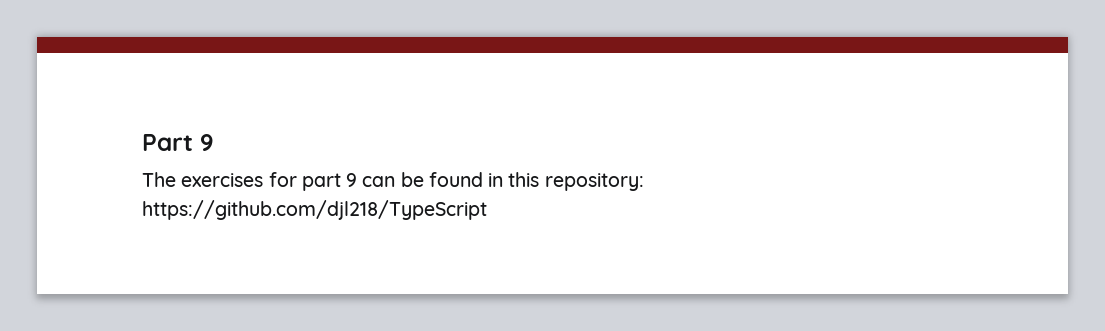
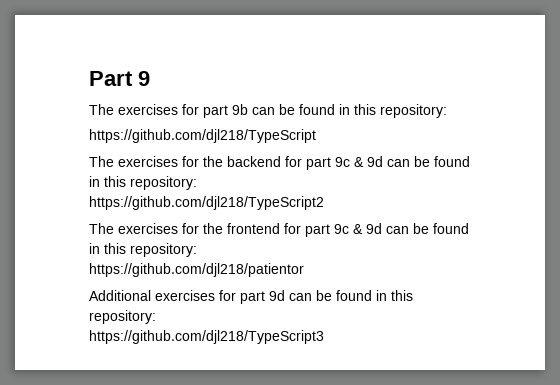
- The exercises for part 9 can be found in this repository:
+ The exercises for part 9b can be found in this repository:
+ The exercises for the backend for part 9c & 9d can be found in this repository:
+ https://github.com/djl218/TypeScript2
+ The exercises for the frontend for part 9c & 9d can be found in this repository:
+ https://github.com/djl218/patientor
+ Additional exercises for part 9d can be found in this repository:
+ https://github.com/djl218/TypeScript3

